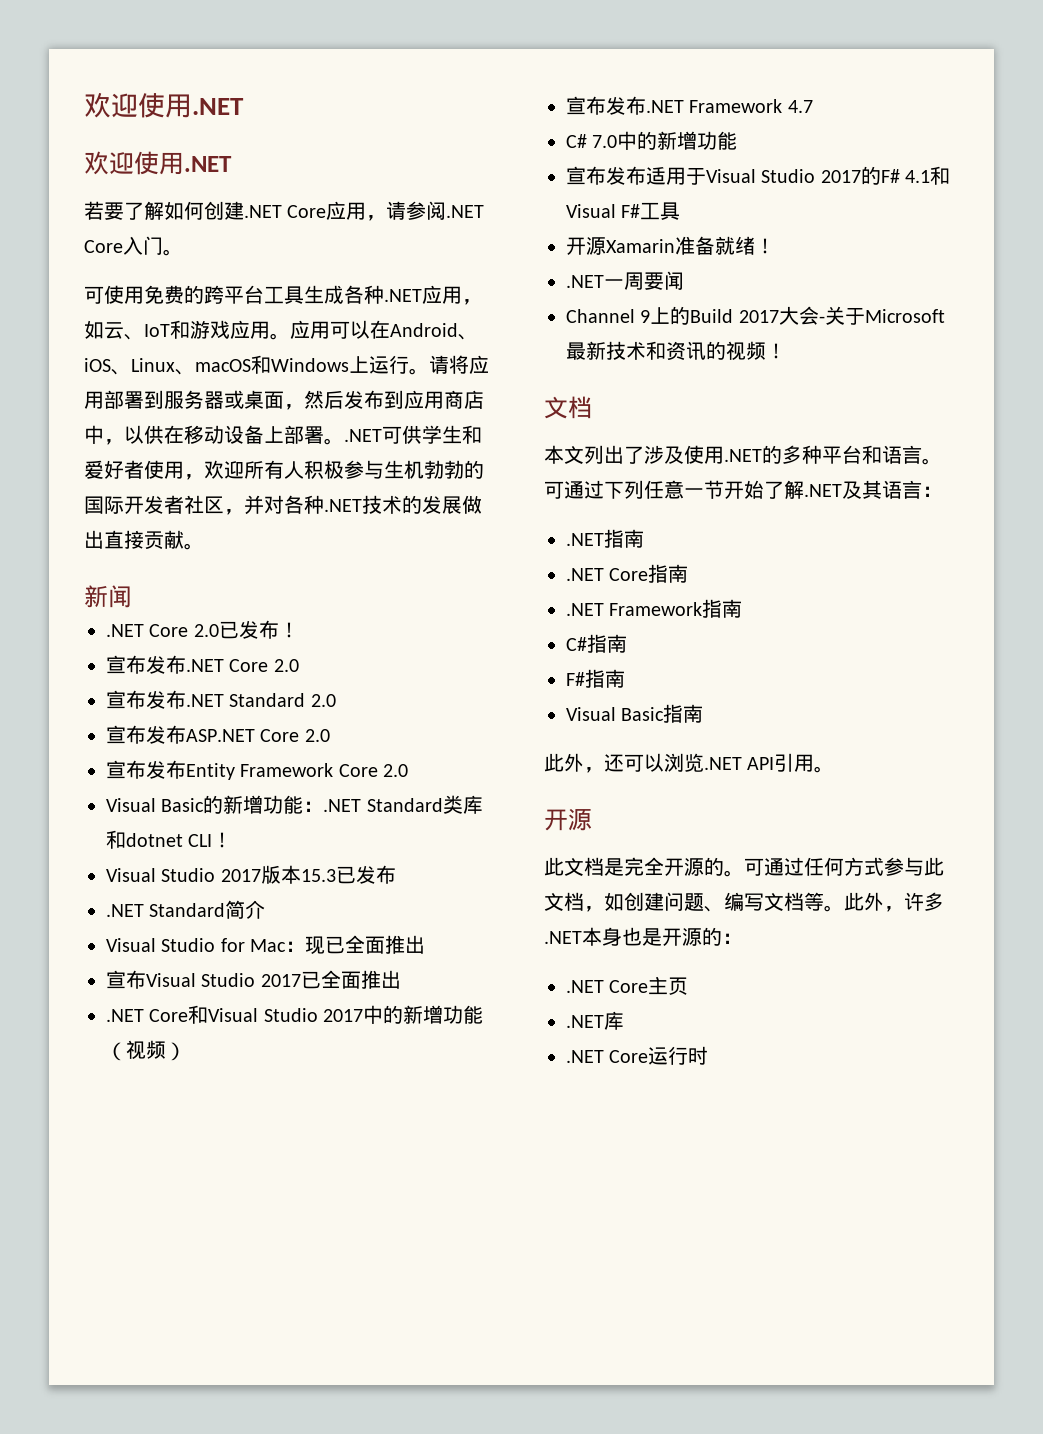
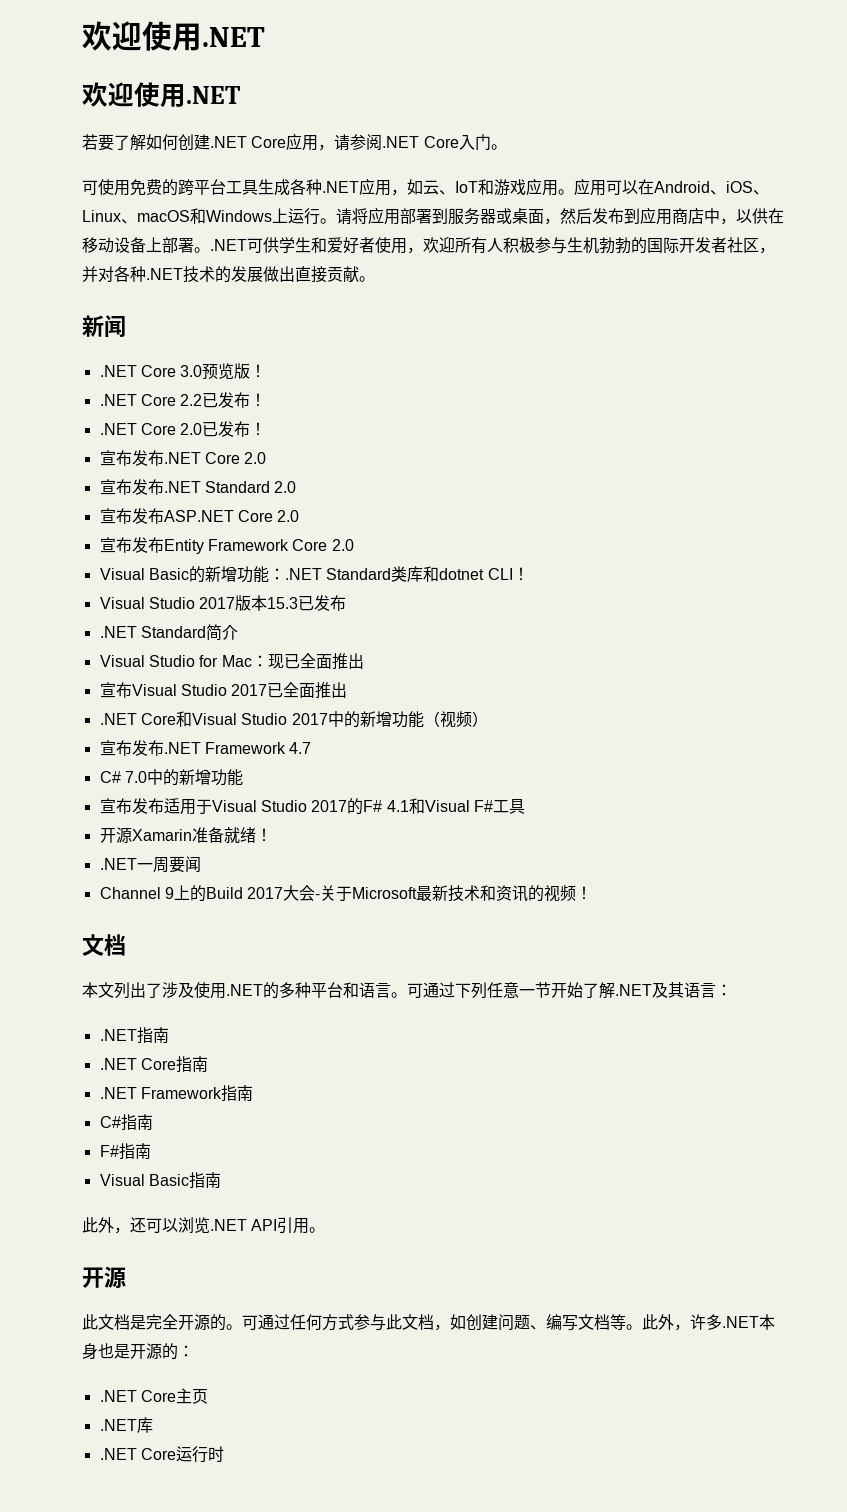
+ .NET Core 3.0预览版！
+ .NET Core 2.2已发布！

